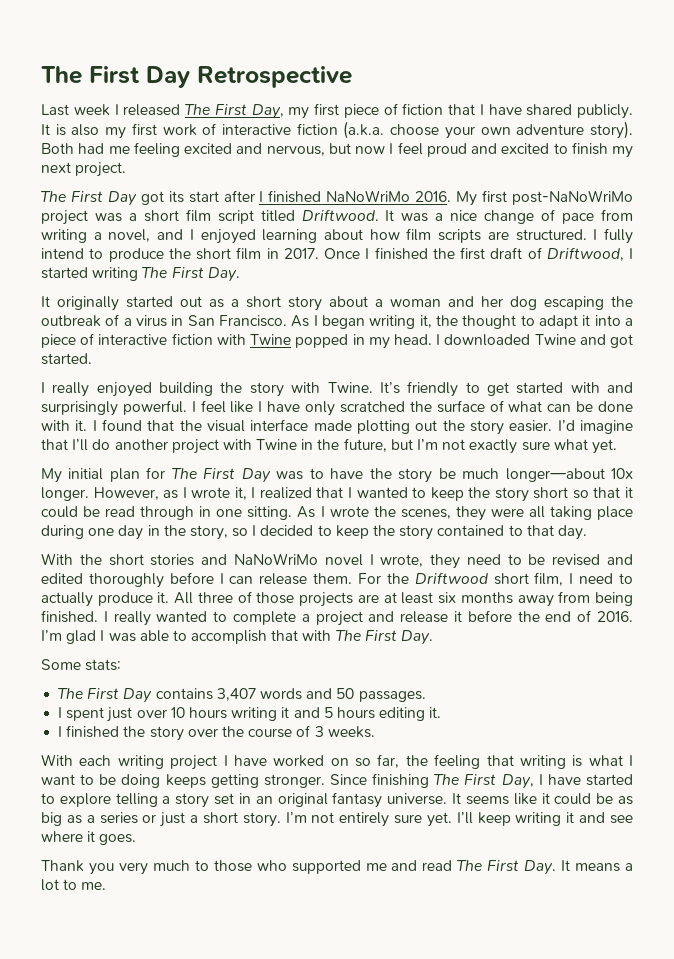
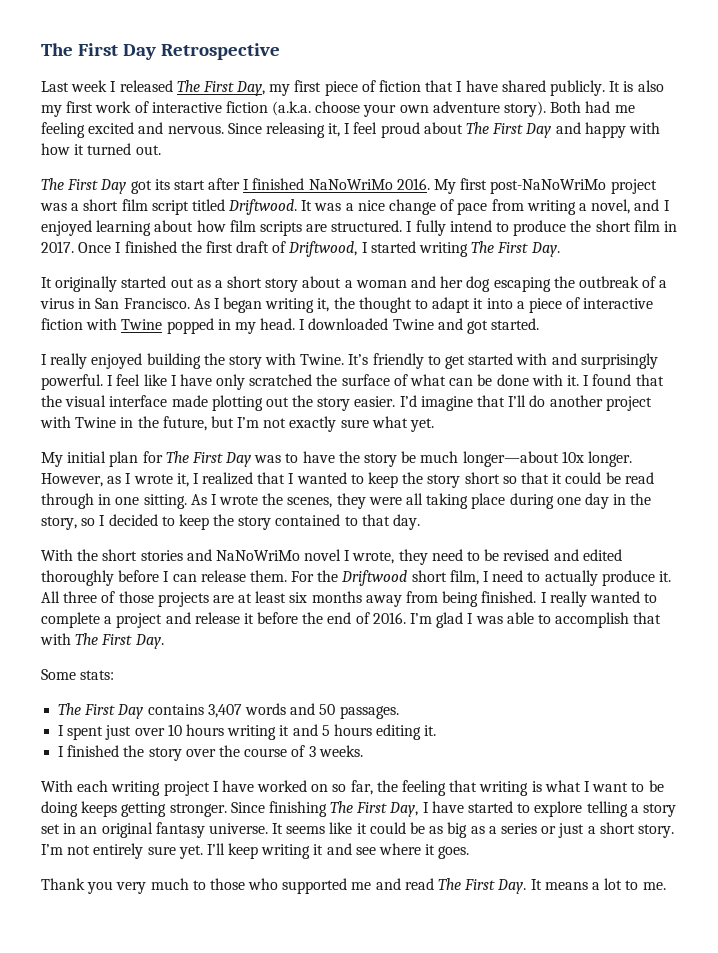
- Both had me feeling excited and nervous, but now I feel proud and excited to finish my next project.
+ Both had me feeling excited and nervous. Since releasing it, I feel proud about The First Day and happy with how it turned out.

